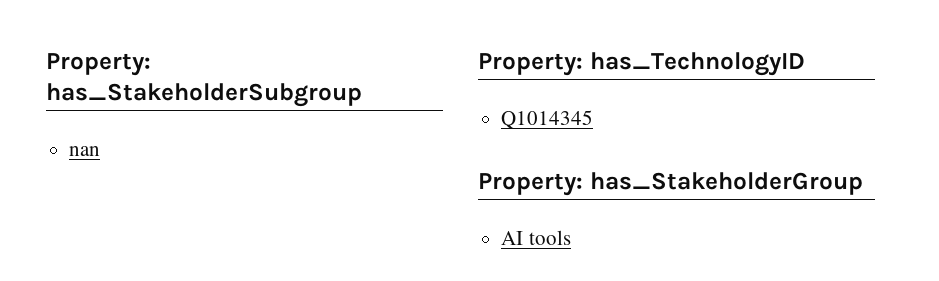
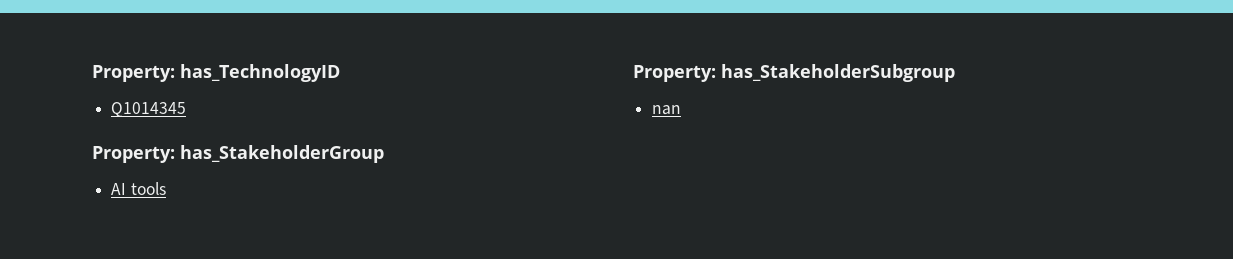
- Property: has_StakeholderSubgroup
- nan
+ Property: has_StakeholderSubgroup
+ nan

